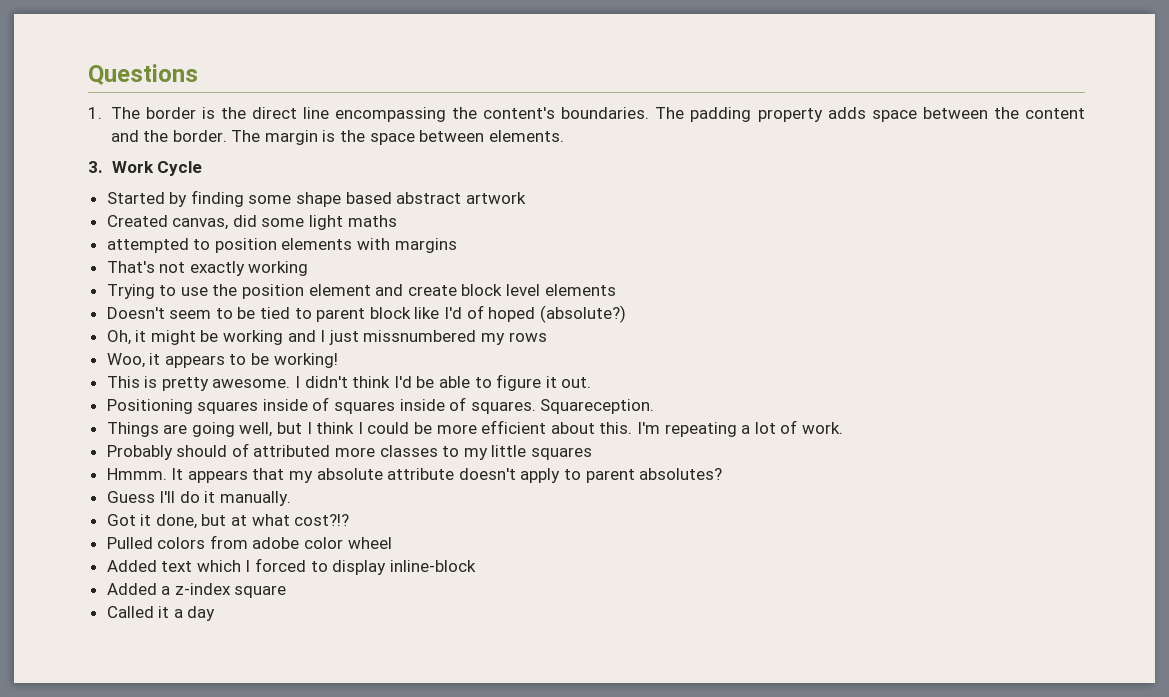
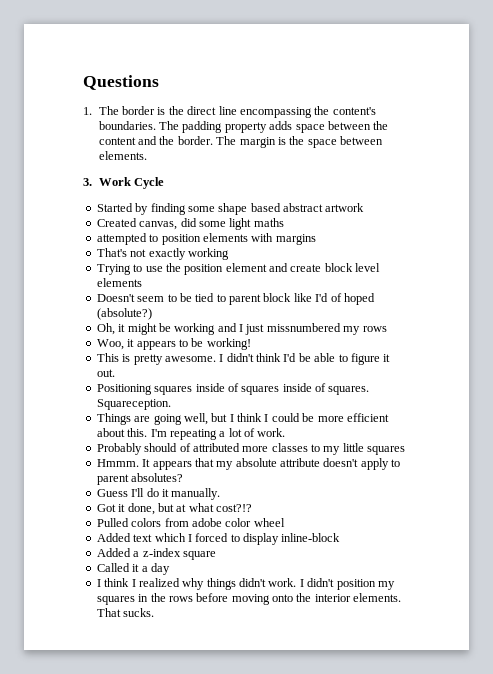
+ I think I realized why things didn't work. I didn't position my squares in the rows before moving onto the interior elements. That sucks.

